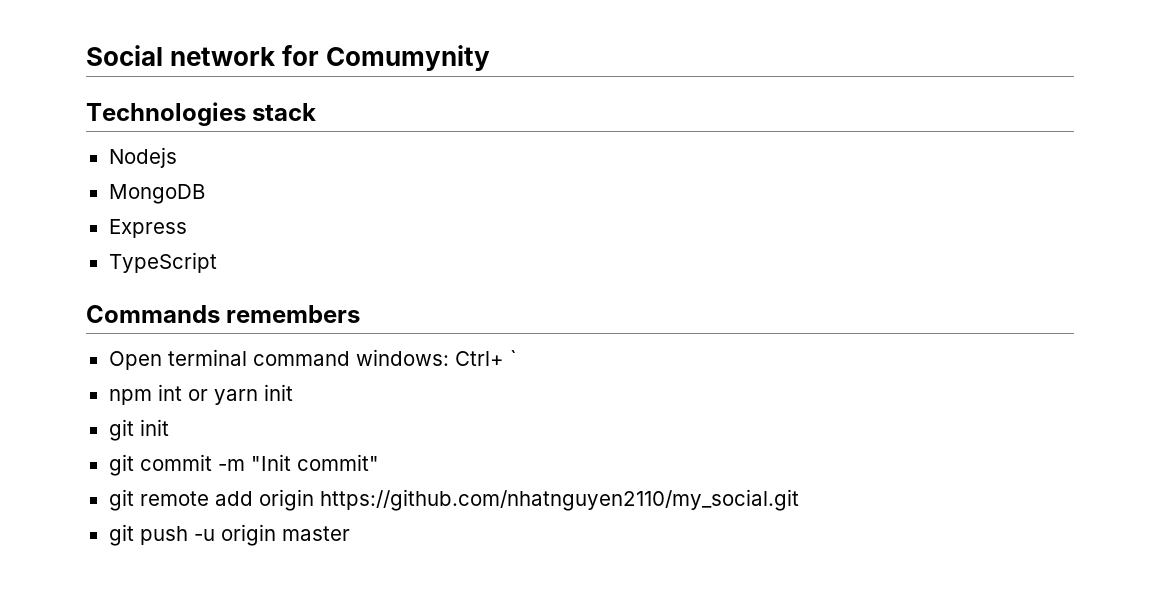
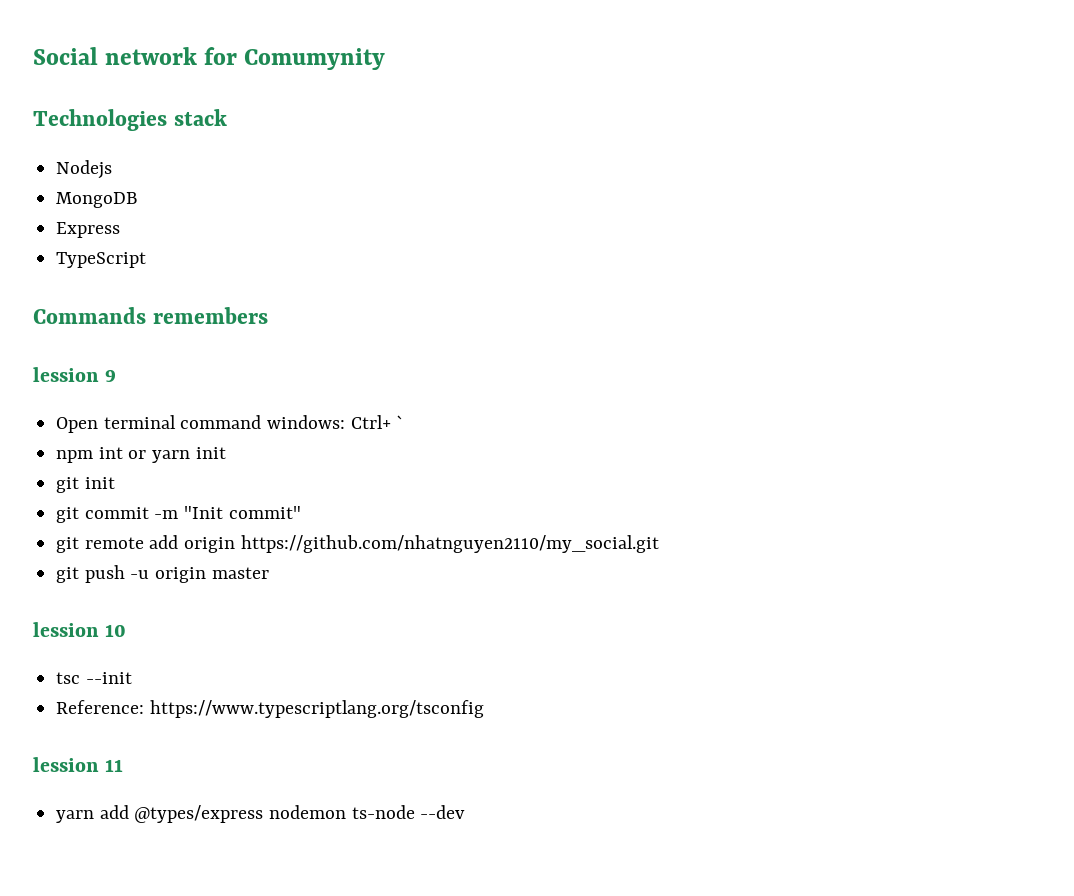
+ lession 9
+ lession 10
+ tsc --init
+ Reference: https://www.typescriptlang.org/tsconfig
+ lession 11
+ yarn add @types/express nodemon ts-node --dev

